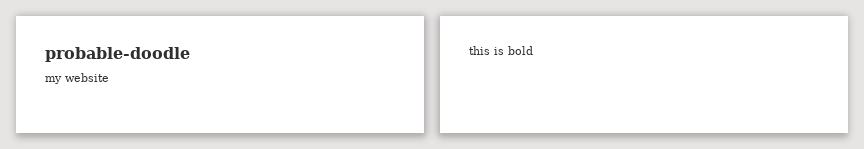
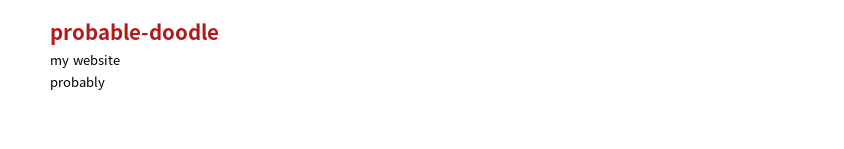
- this is bold
+ probably

